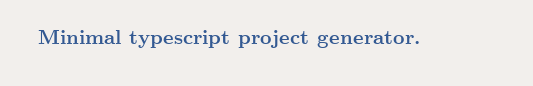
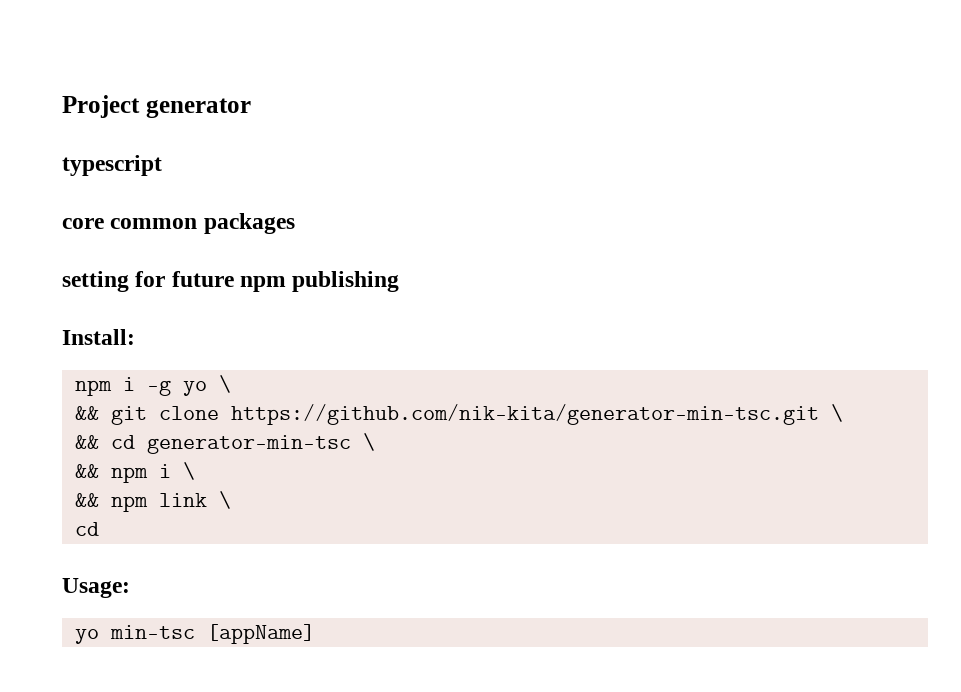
- Minimal typescript project generator.
+ Project generator
+ typescript
+ core common packages
+ setting for future npm publishing
+ Install:
+ npm i -g yo \
+ && git clone https://github.com/nik-kita/generator-min-tsc.git \
+ && cd generator-min-tsc \
+ && npm i \
+ && npm link \
+ cd
+ Usage:
+ yo min-tsc [appName]

